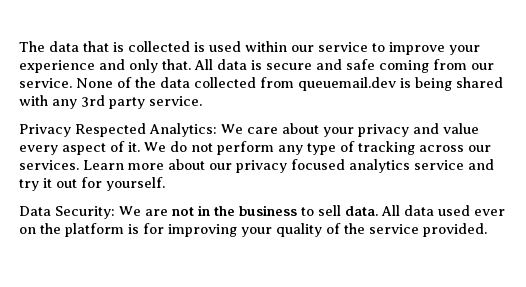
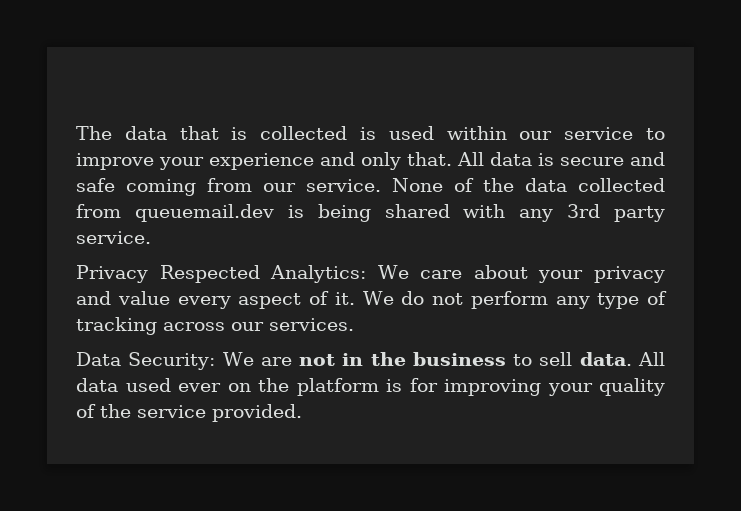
- Learn more about our privacy focused analytics service and try it out for yourself.

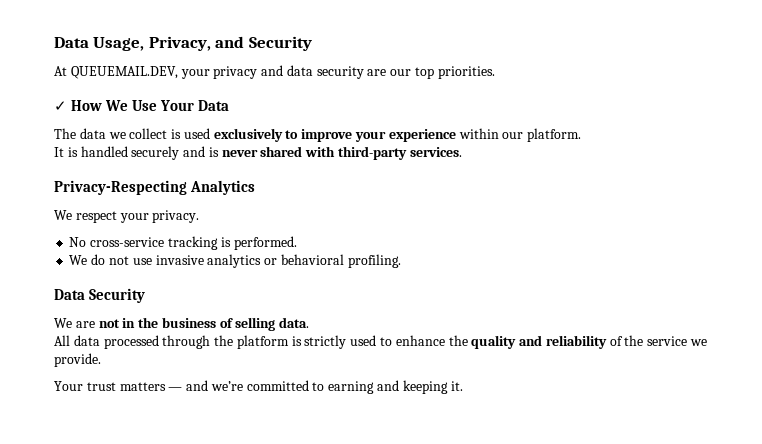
- The data that is collected is used within our service to improve your experience and only that. All data is secure and safe coming from our service. None of the data collected from queuemail.dev is being shared with any 3rd party service.
- Privacy Respected Analytics: We care about your privacy and value every aspect of it. We do not perform any type of tracking across our services.
- Data Security: We are not in the business to sell data. All data used ever on the platform is for improving your quality of the service provided.
+ Data Usage, Privacy, and Security
+ At QUEUEMAIL.DEV, your privacy and data security are our top priorities.
+ ✓ How We Use Your Data
+ The data we collect is used exclusively to improve your experience within our platform.
+ It is handled securely and is never shared with third-party services.
+ Privacy-Respecting Analytics
+ We respect your privacy.
+ No cross-service tracking is performed.
+ We do not use invasive analytics or behavioral profiling.
+ Data Security
+ We are not in the business of selling data.
+ All data processed through the platform is strictly used to enhance the quality and reliability of the service we provide.
+ Your trust matters — and we’re committed to earning and keeping it.

